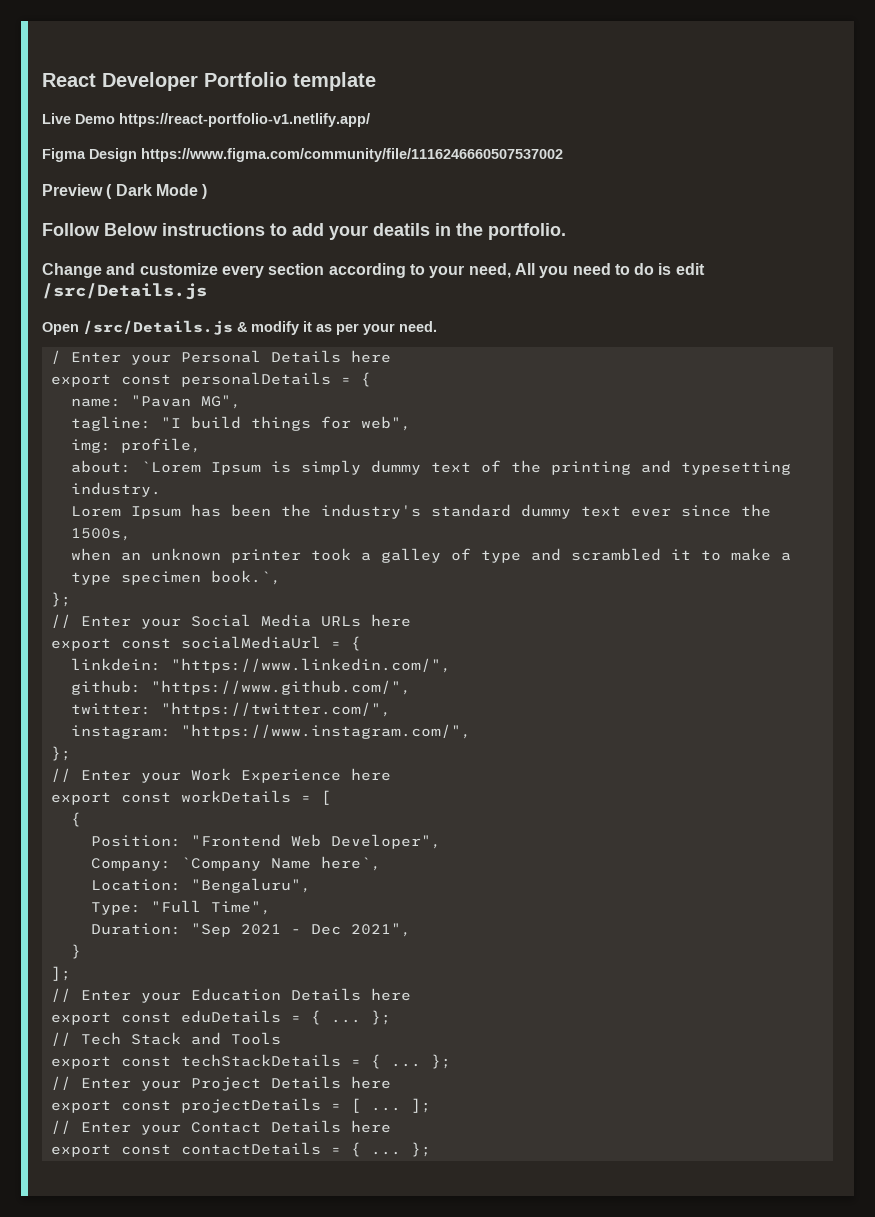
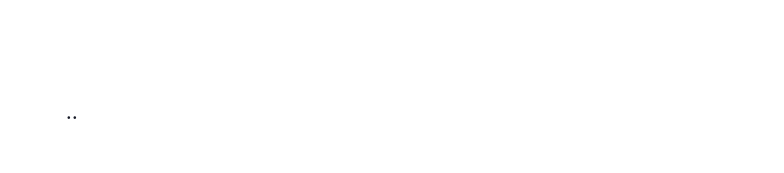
- React Developer Portfolio template
- Live Demo https://react-portfolio-v1.netlify.app/
- Figma Design https://www.figma.com/community/file/1116246660507537002
- Preview ( Dark Mode )
- Follow Below instructions to add your deatils in the portfolio.
- Change and customize every section according to your need, All you need to do is edit /src/Details.js
- Open /src/Details.js & modify it as per your need.
- / Enter your Personal Details here
- export const personalDetails = {
- name: "Pavan MG",
- tagline: "I build things for web",
- img: profile,
- about: `Lorem Ipsum is simply dummy text of the printing and typesetting industry.
- Lorem Ipsum has been the industry's standard dummy text ever since the 1500s,
- when an unknown printer took a galley of type and scrambled it to make a type specimen book.`,
- };
- // Enter your Social Media URLs here
- export const socialMediaUrl = {
- linkdein: "https://www.linkedin.com/",
- github: "https://www.github.com/",
- twitter: "https://twitter.com/",
- instagram: "https://www.instagram.com/",
- };
- // Enter your Work Experience here
- export const workDetails = [
- {
- Position: "Frontend Web Developer",
- Company: `Company Name here`,
- Location: "Bengaluru",
- Type: "Full Time",
- Duration: "Sep 2021 - Dec 2021",
- }
- ];
- // Enter your Education Details here
- export const eduDetails = { ... };
- // Tech Stack and Tools
- export const techStackDetails = { ... };
- // Enter your Project Details here
- export const projectDetails = [ ... ];
- // Enter your Contact Details here
- export const contactDetails = { ... };
+ ..

